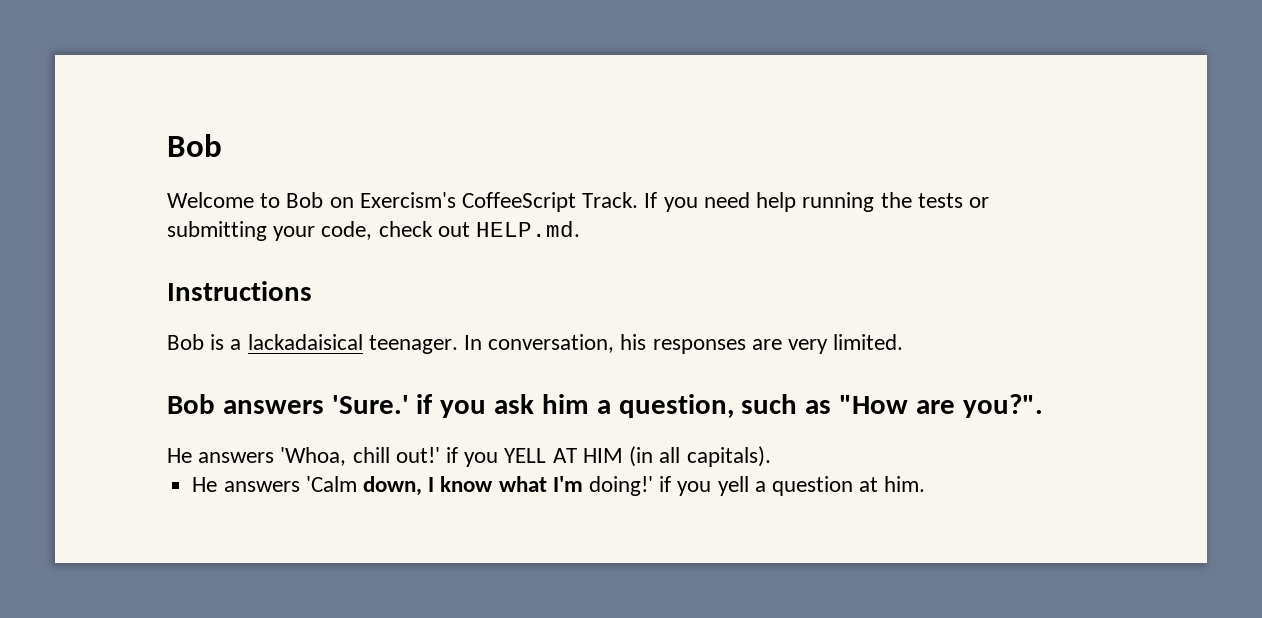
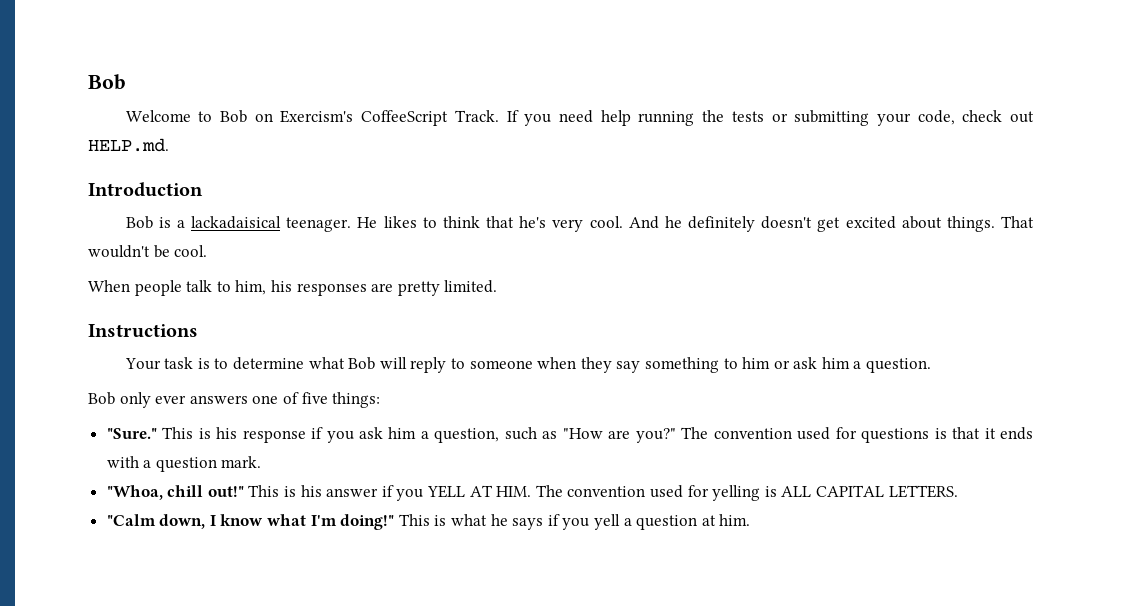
- Instructions
+ Introduction
- In conversation, his responses are very limited.
+ He likes to think that he's very cool. And he definitely doesn't get excited about things. That wouldn't be cool.
+ When people talk to him, his responses are pretty limited.
- Bob answers 'Sure.' if you ask him a question, such as "How are you?".
- He answers 'Whoa, chill out!' if you YELL AT HIM (in all capitals).
- He answers 'Calm down, I know what I'm doing!' if you yell a question at him.
+ Instructions
+ Your task is to determine what Bob will reply to someone when they say something to him or ask him a question.
+ Bob only ever answers one of five things:
+ "Sure." This is his response if you ask him a question, such as "How are you?" The convention used for questions is that it ends with a question mark.
+ "Whoa, chill out!" This is his answer if you YELL AT HIM. The convention used for yelling is ALL CAPITAL LETTERS.
+ "Calm down, I know what I'm doing!" This is what he says if you yell a question at him.

